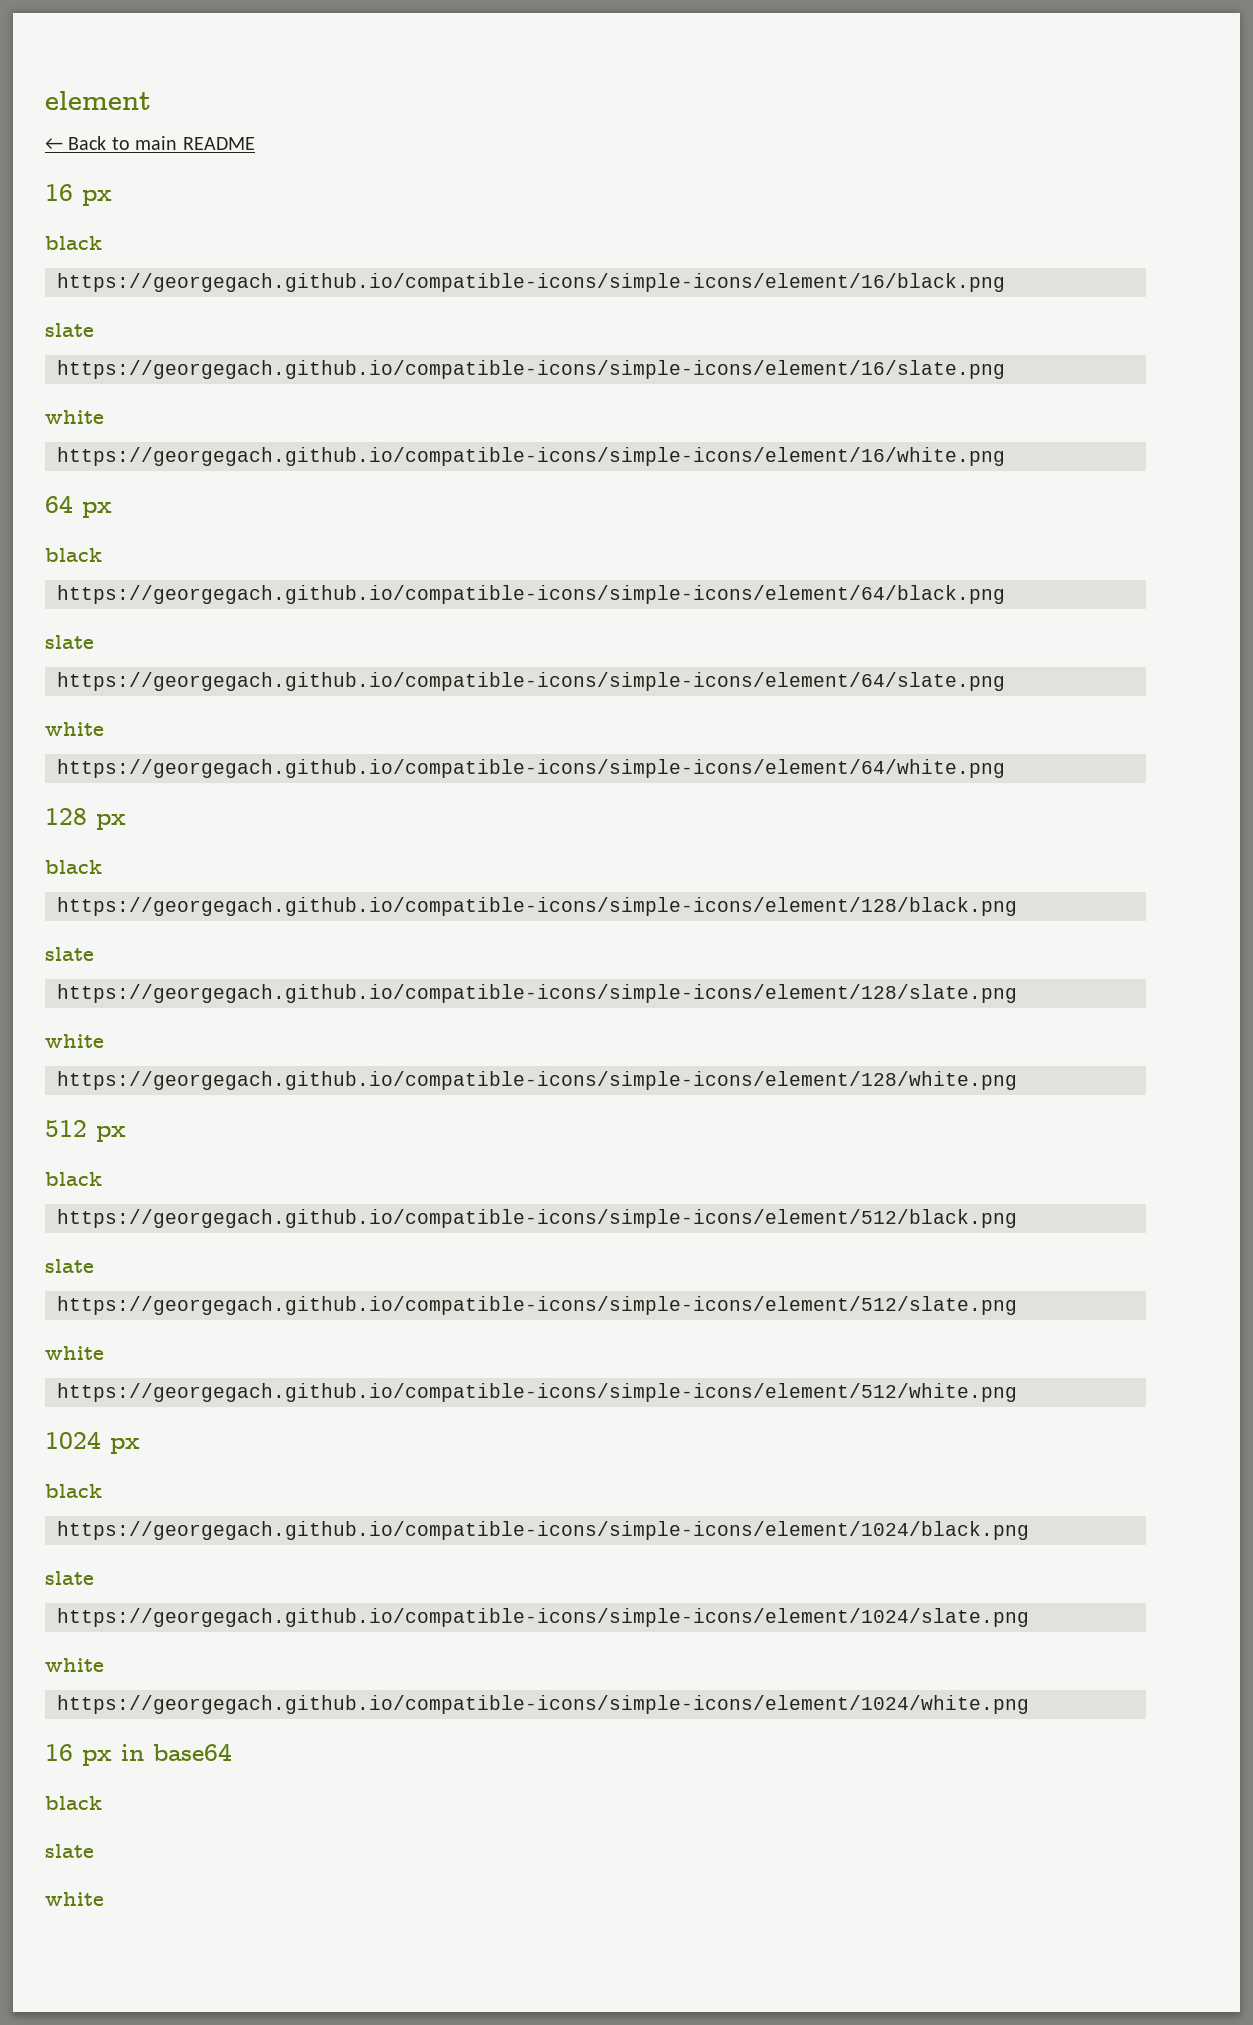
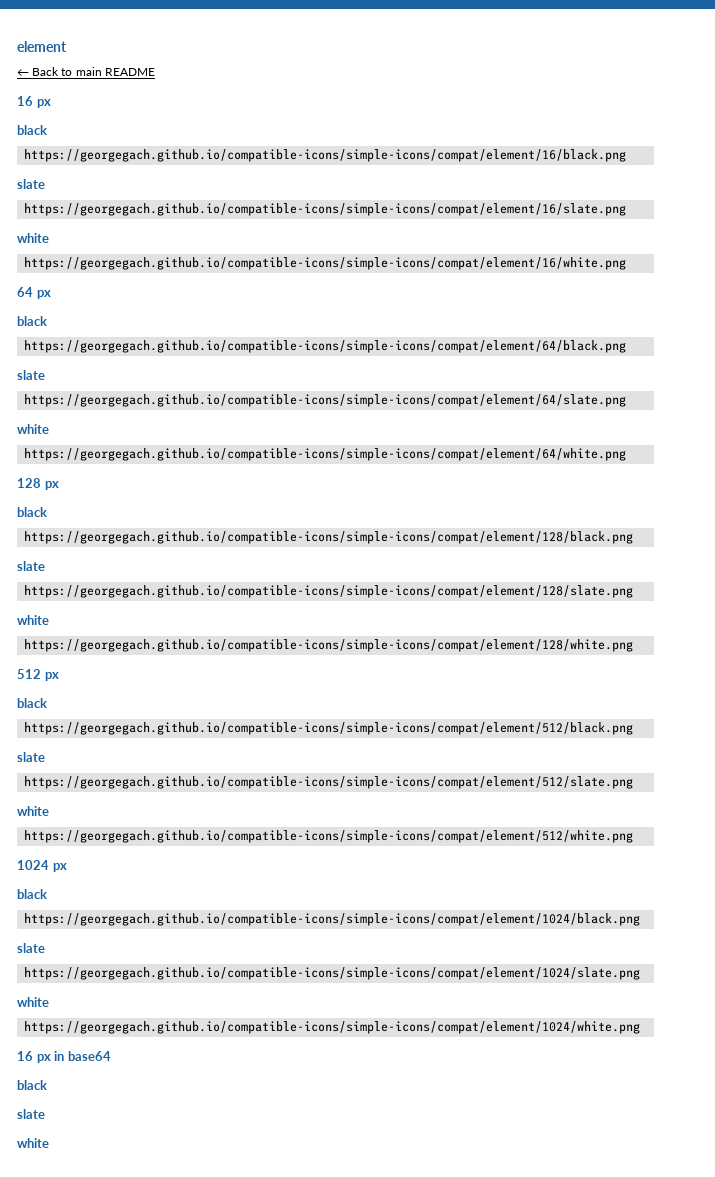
- https://georgegach.github.io/compatible-icons/simple-icons/element/16/black.png
+ https://georgegach.github.io/compatible-icons/simple-icons/compat/element/16/black.png
  slate
- https://georgegach.github.io/compatible-icons/simple-icons/element/16/slate.png
+ https://georgegach.github.io/compatible-icons/simple-icons/compat/element/16/slate.png
  white
- https://georgegach.github.io/compatible-icons/simple-icons/element/16/white.png
+ https://georgegach.github.io/compatible-icons/simple-icons/compat/element/16/white.png
- https://georgegach.github.io/compatible-icons/simple-icons/element/64/black.png
+ https://georgegach.github.io/compatible-icons/simple-icons/compat/element/64/black.png
  slate
- https://georgegach.github.io/compatible-icons/simple-icons/element/64/slate.png
+ https://georgegach.github.io/compatible-icons/simple-icons/compat/element/64/slate.png
  white
- https://georgegach.github.io/compatible-icons/simple-icons/element/64/white.png
+ https://georgegach.github.io/compatible-icons/simple-icons/compat/element/64/white.png
- https://georgegach.github.io/compatible-icons/simple-icons/element/128/black.png
+ https://georgegach.github.io/compatible-icons/simple-icons/compat/element/128/black.png
  slate
- https://georgegach.github.io/compatible-icons/simple-icons/element/128/slate.png
+ https://georgegach.github.io/compatible-icons/simple-icons/compat/element/128/slate.png
  white
- https://georgegach.github.io/compatible-icons/simple-icons/element/128/white.png
+ https://georgegach.github.io/compatible-icons/simple-icons/compat/element/128/white.png
- https://georgegach.github.io/compatible-icons/simple-icons/element/512/black.png
+ https://georgegach.github.io/compatible-icons/simple-icons/compat/element/512/black.png
  slate
- https://georgegach.github.io/compatible-icons/simple-icons/element/512/slate.png
+ https://georgegach.github.io/compatible-icons/simple-icons/compat/element/512/slate.png
  white
- https://georgegach.github.io/compatible-icons/simple-icons/element/512/white.png
+ https://georgegach.github.io/compatible-icons/simple-icons/compat/element/512/white.png
- https://georgegach.github.io/compatible-icons/simple-icons/element/1024/black.png
+ https://georgegach.github.io/compatible-icons/simple-icons/compat/element/1024/black.png
  slate
- https://georgegach.github.io/compatible-icons/simple-icons/element/1024/slate.png
+ https://georgegach.github.io/compatible-icons/simple-icons/compat/element/1024/slate.png
  white
- https://georgegach.github.io/compatible-icons/simple-icons/element/1024/white.png
+ https://georgegach.github.io/compatible-icons/simple-icons/compat/element/1024/white.png

